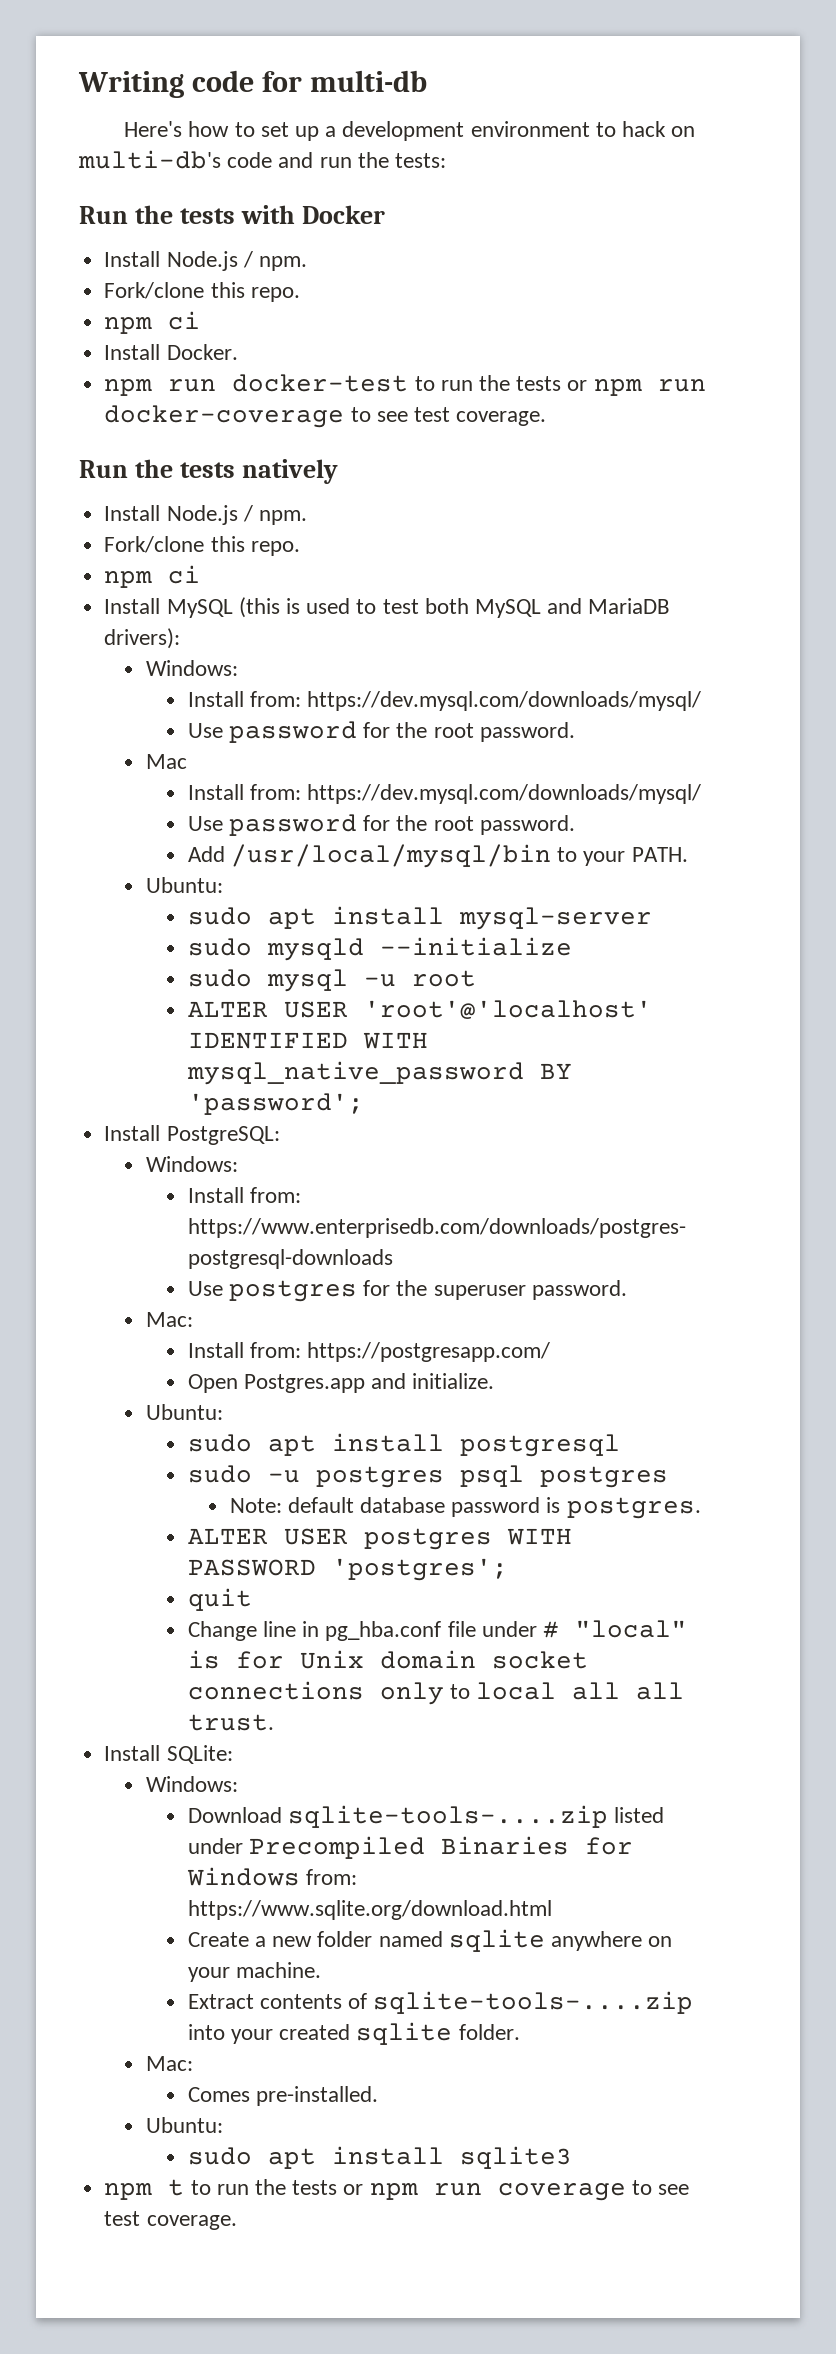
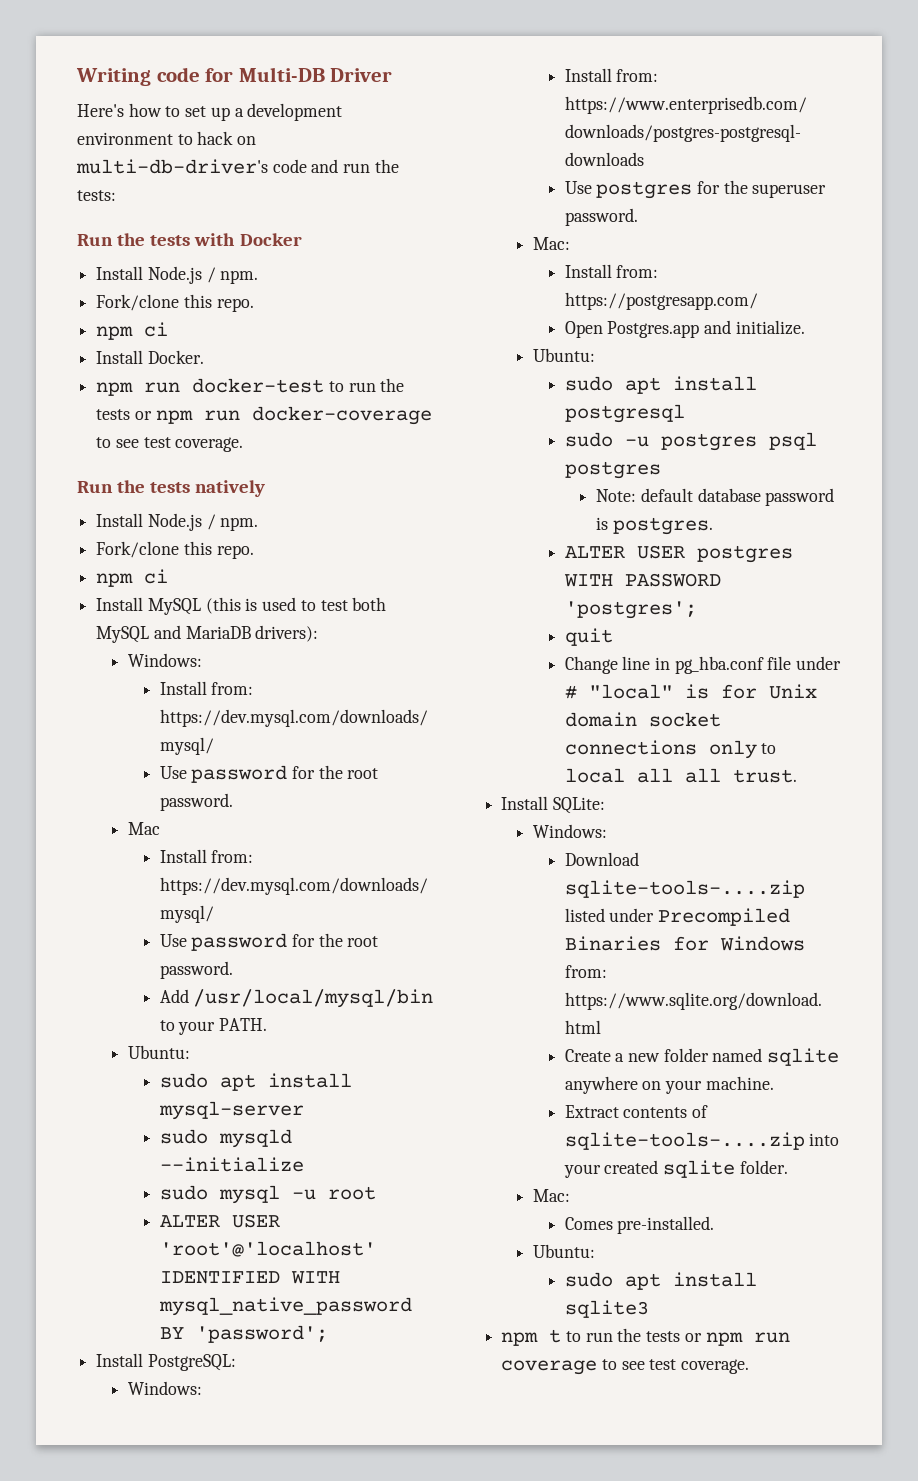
- Writing code for multi-db
+ Writing code for Multi-DB Driver
- Here's how to set up a development environment to hack on multi-db's code and run the tests:
+ Here's how to set up a development environment to hack on multi-db-driver's code and run the tests:

